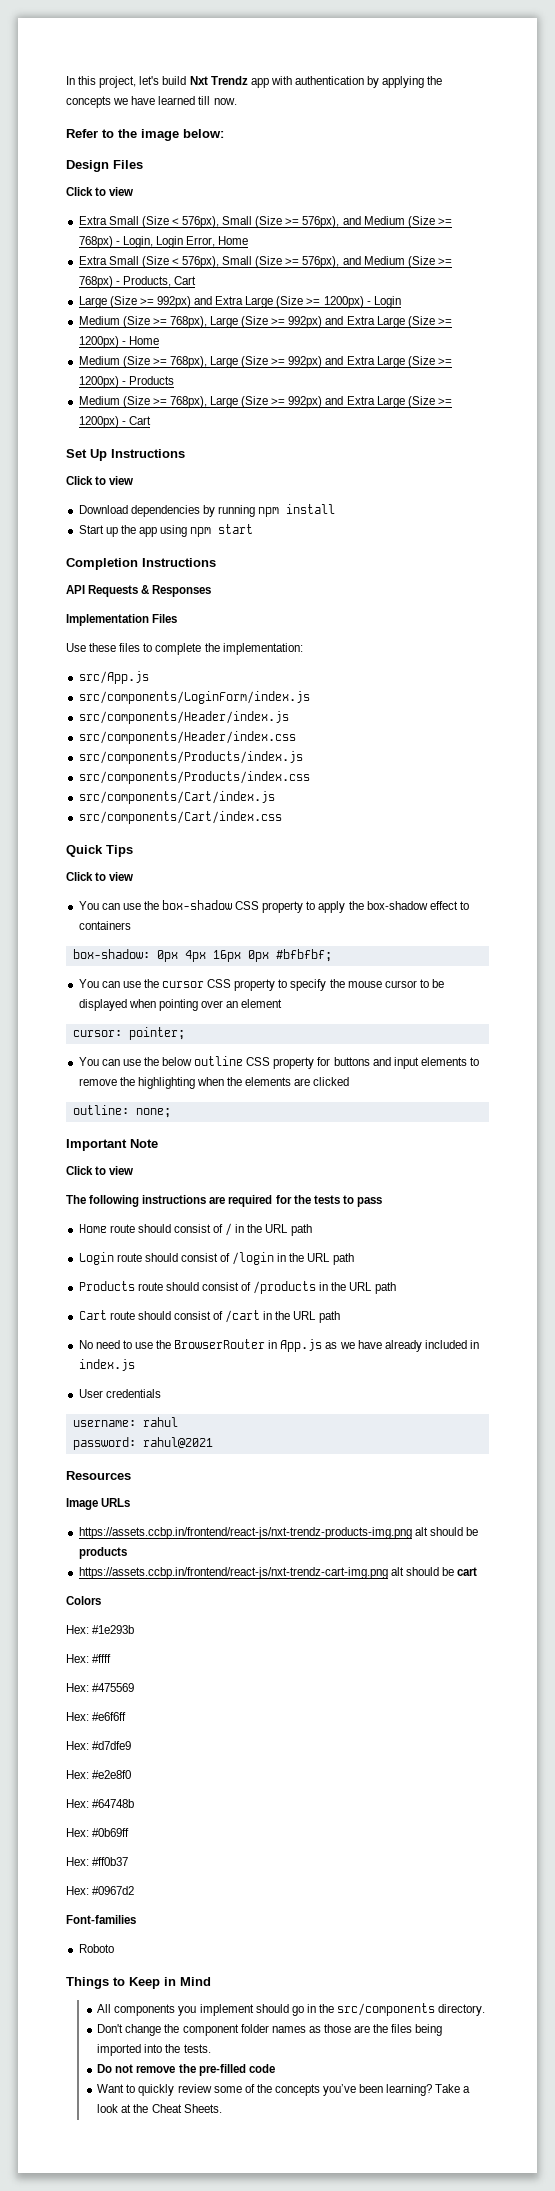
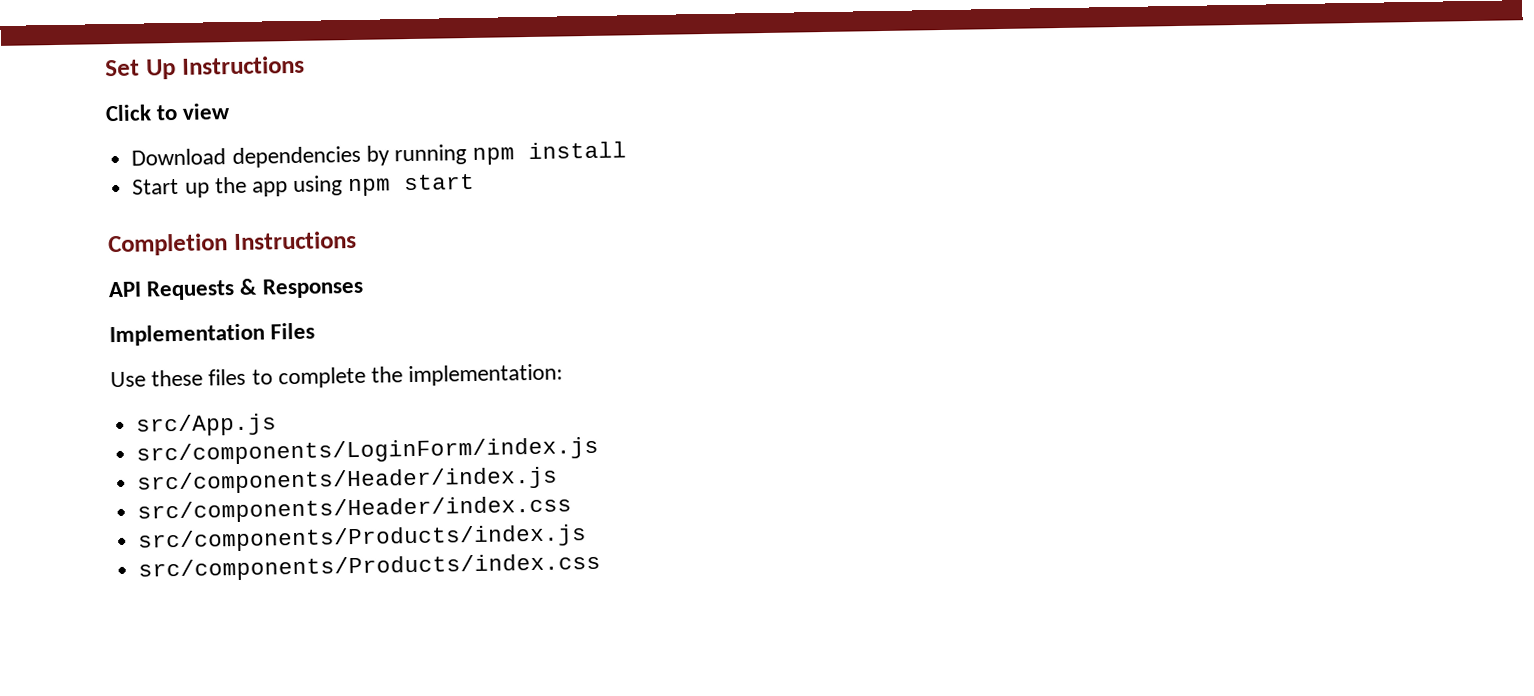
- In this project, let's build Nxt Trendz app with authentication by applying the concepts we have learned till now.
- Refer to the image below:
- Design Files
- Click to view
- Extra Small (Size < 576px), Small (Size >= 576px), and Medium (Size >= 768px) - Login, Login Error, Home
- Extra Small (Size < 576px), Small (Size >= 576px), and Medium (Size >= 768px) - Products, Cart
- Large (Size >= 992px) and Extra Large (Size >= 1200px) - Login
- Medium (Size >= 768px), Large (Size >= 992px) and Extra Large (Size >= 1200px) - Home
- Medium (Size >= 768px), Large (Size >= 992px) and Extra Large (Size >= 1200px) - Products
- Medium (Size >= 768px), Large (Size >= 992px) and Extra Large (Size >= 1200px) - Cart
- src/components/Cart/index.js
- src/components/Cart/index.css
- Quick Tips
- Click to view
- You can use the box-shadow CSS property to apply the box-shadow effect to containers
- box-shadow: 0px 4px 16px 0px #bfbfbf;
- You can use the cursor CSS property to specify the mouse cursor to be displayed when pointing over an element
- cursor: pointer;
- You can use the below outline CSS property for buttons and input elements to remove the highlighting when the elements are clicked
- outline: none;
- Important Note
- Click to view
- The following instructions are required for the tests to pass
- Home route should consist of / in the URL path
- Login route should consist of /login in the URL path
- Products route should consist of /products in the URL path
- Cart route should consist of /cart in the URL path
- No need to use the BrowserRouter in App.js as we have already included in index.js
- User credentials
- username: rahul
- password: rahul@2021
- Resources
- Image URLs
- https://assets.ccbp.in/frontend/react-js/nxt-trendz-products-img.png alt should be products
- https://assets.ccbp.in/frontend/react-js/nxt-trendz-cart-img.png alt should be cart
- Colors
- Hex: #1e293b
- Hex: #ffff
- Hex: #475569
- Hex: #e6f6ff
- Hex: #d7dfe9
- Hex: #e2e8f0
- Hex: #64748b
- Hex: #0b69ff
- Hex: #ff0b37
- Hex: #0967d2
- Font-families
- Roboto
- Things to Keep in Mind
- All components you implement should go in the src/components directory.
- Don't change the component folder names as those are the files being imported into the tests.
- Do not remove the pre-filled code
- Want to quickly review some of the concepts you’ve been learning? Take a look at the Cheat Sheets.

